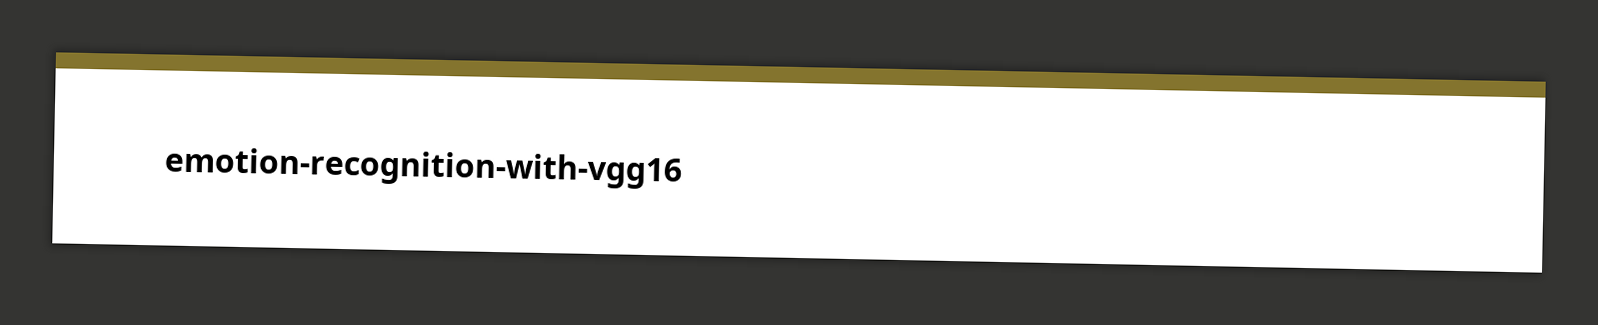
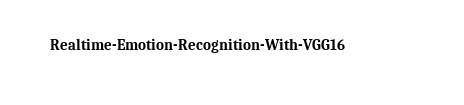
- emotion-recognition-with-vgg16
+ Realtime-Emotion-Recognition-With-VGG16

